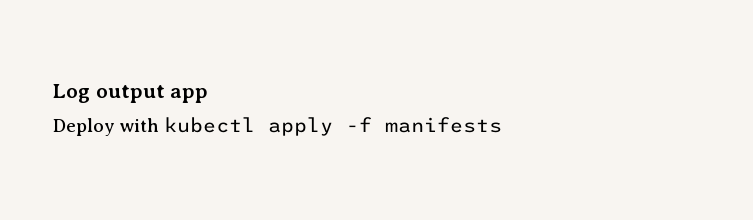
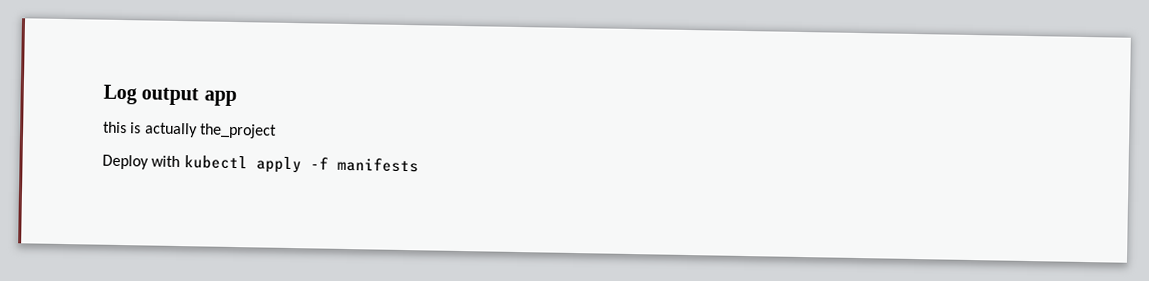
+ this is actually the_project

